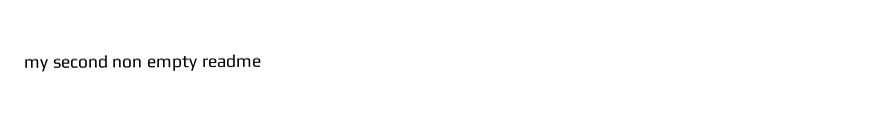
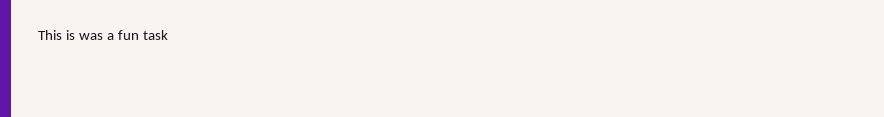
- my second non empty readme
+ This is was a fun task

